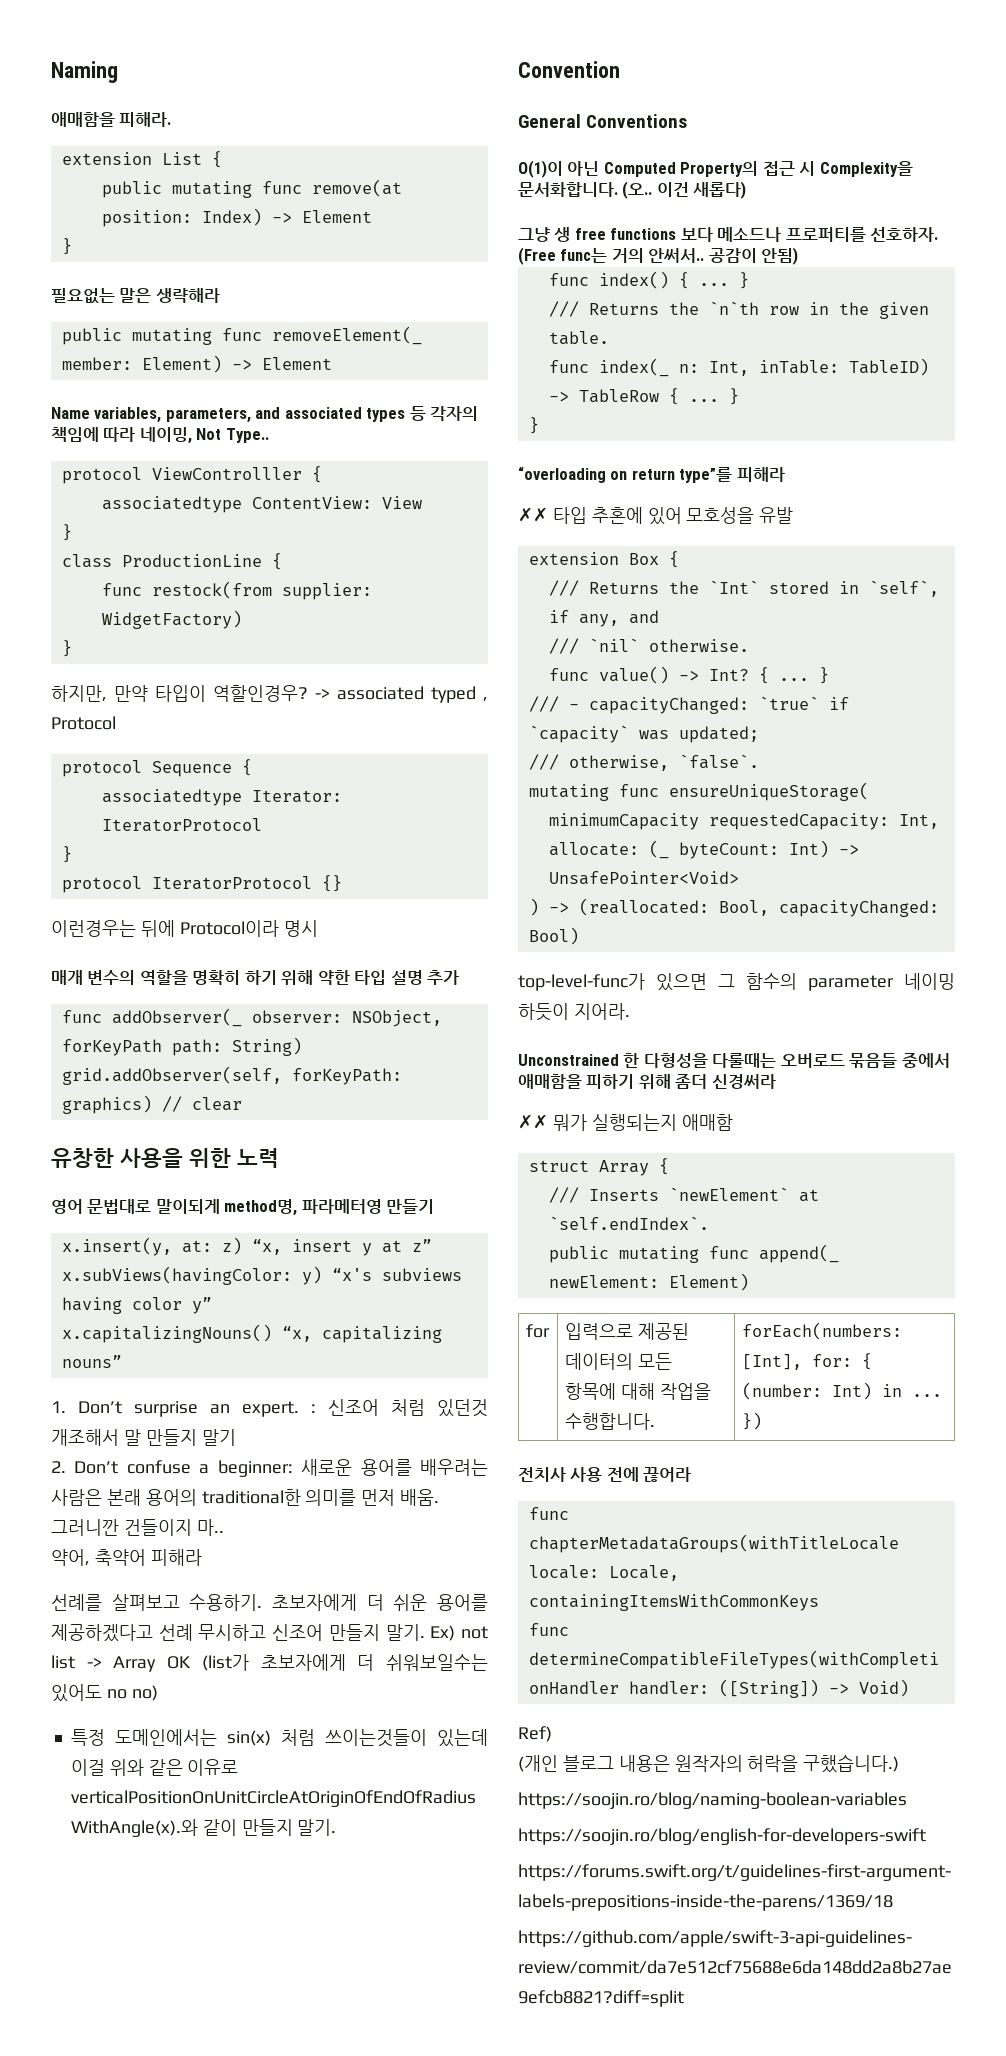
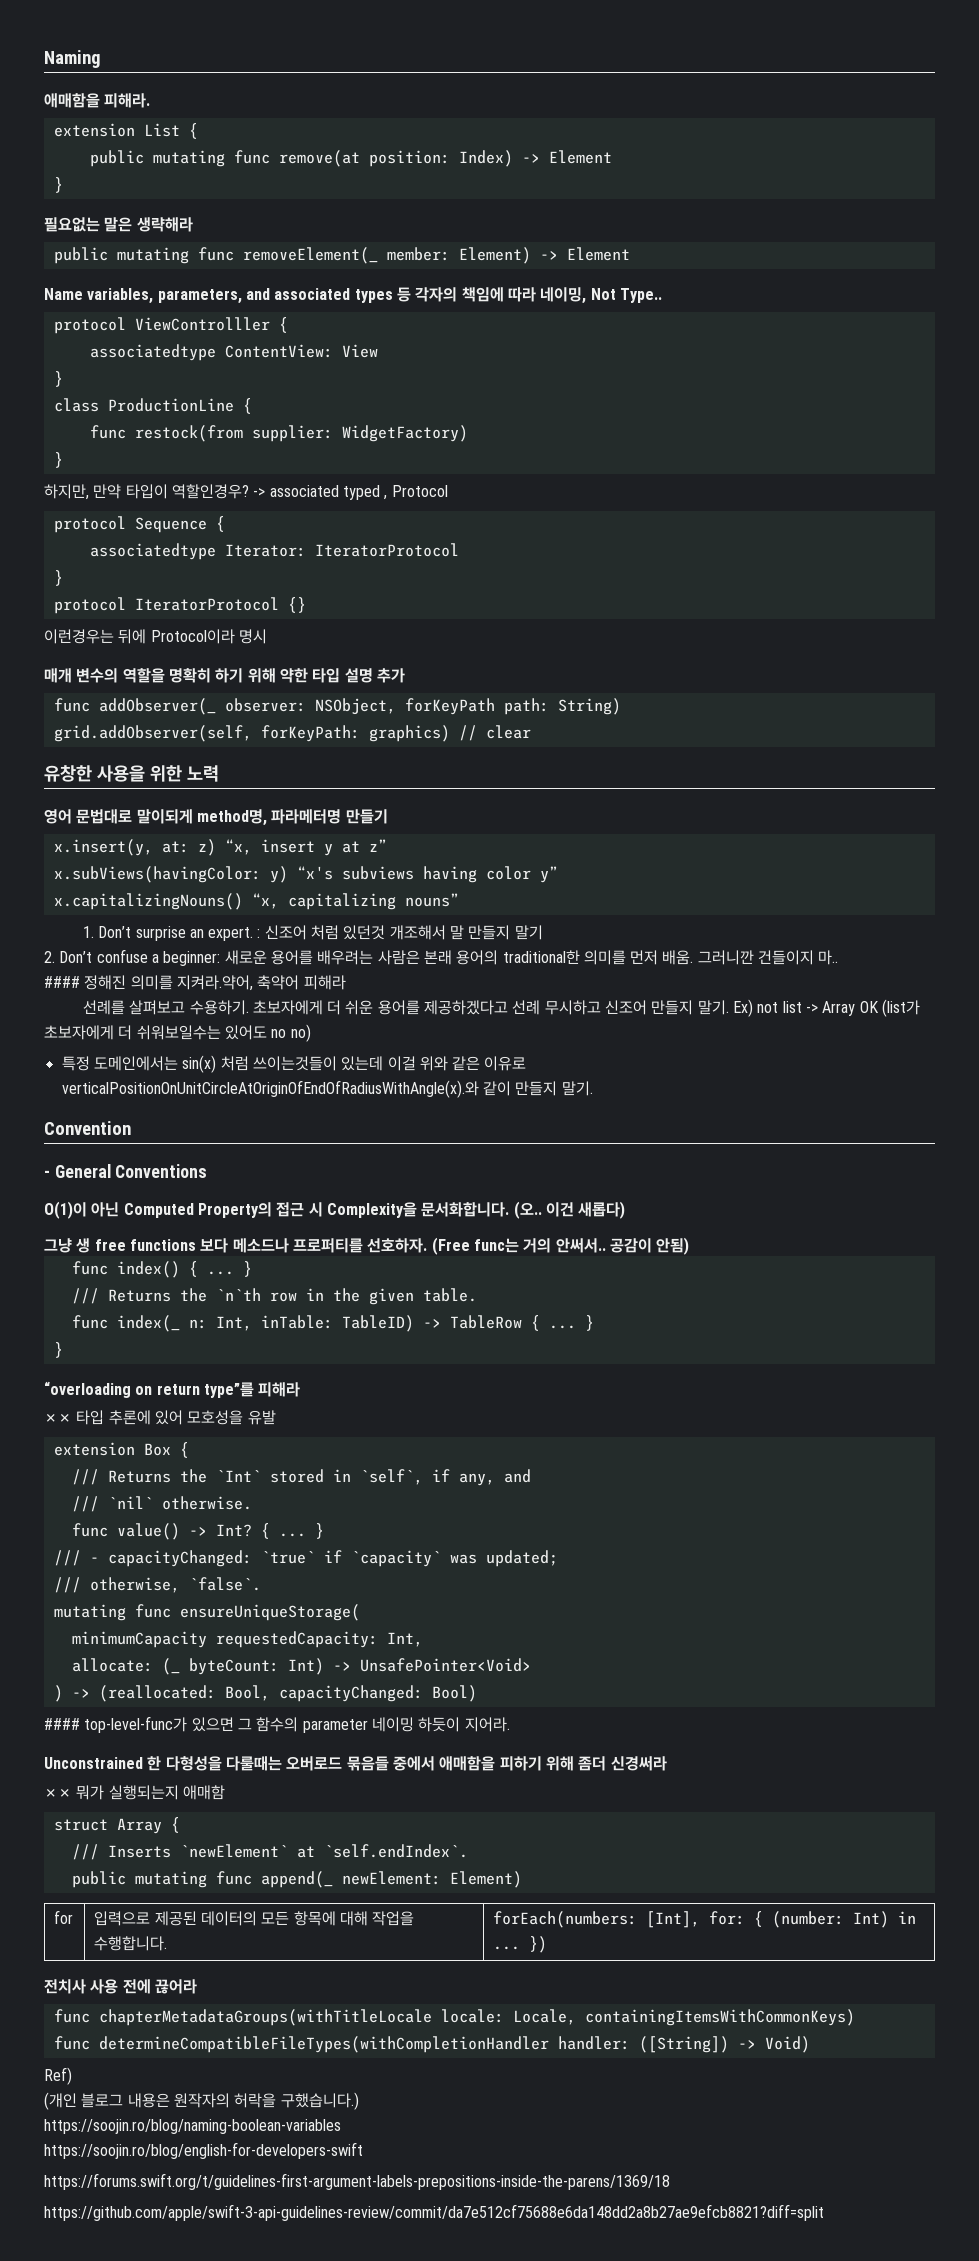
- 영어 문법대로 말이되게 method명, 파라메터영 만들기
+ 영어 문법대로 말이되게 method명, 파라메터명 만들기
- 약어, 축약어 피해라
+ #### 정해진 의미를 지켜라.약어, 축약어 피해라
- General Conventions
+ - General Conventions
- ✗✗ 타입 추혼에 있어 모호성을 유발
+ ✗✗ 타입 추론에 있어 모호성을 유발
- top-level-func가 있으면 그 함수의 parameter 네이밍 하듯이 지어라.
+ #### top-level-func가 있으면 그 함수의 parameter 네이밍 하듯이 지어라.
- func chapterMetadataGroups(withTitleLocale locale: Locale, containingItemsWithCommonKeys
+ func chapterMetadataGroups(withTitleLocale locale: Locale, containingItemsWithCommonKeys)

